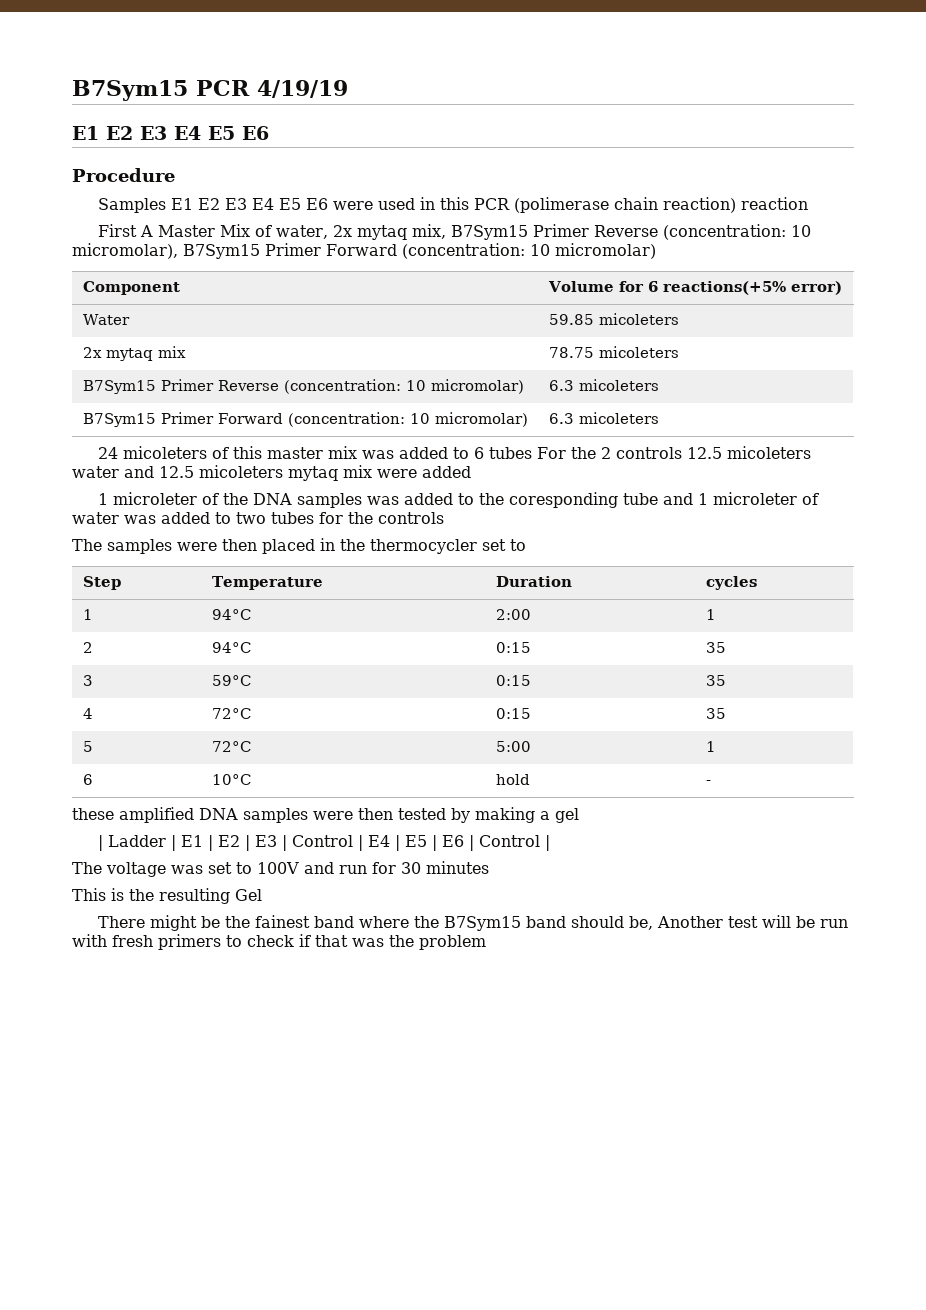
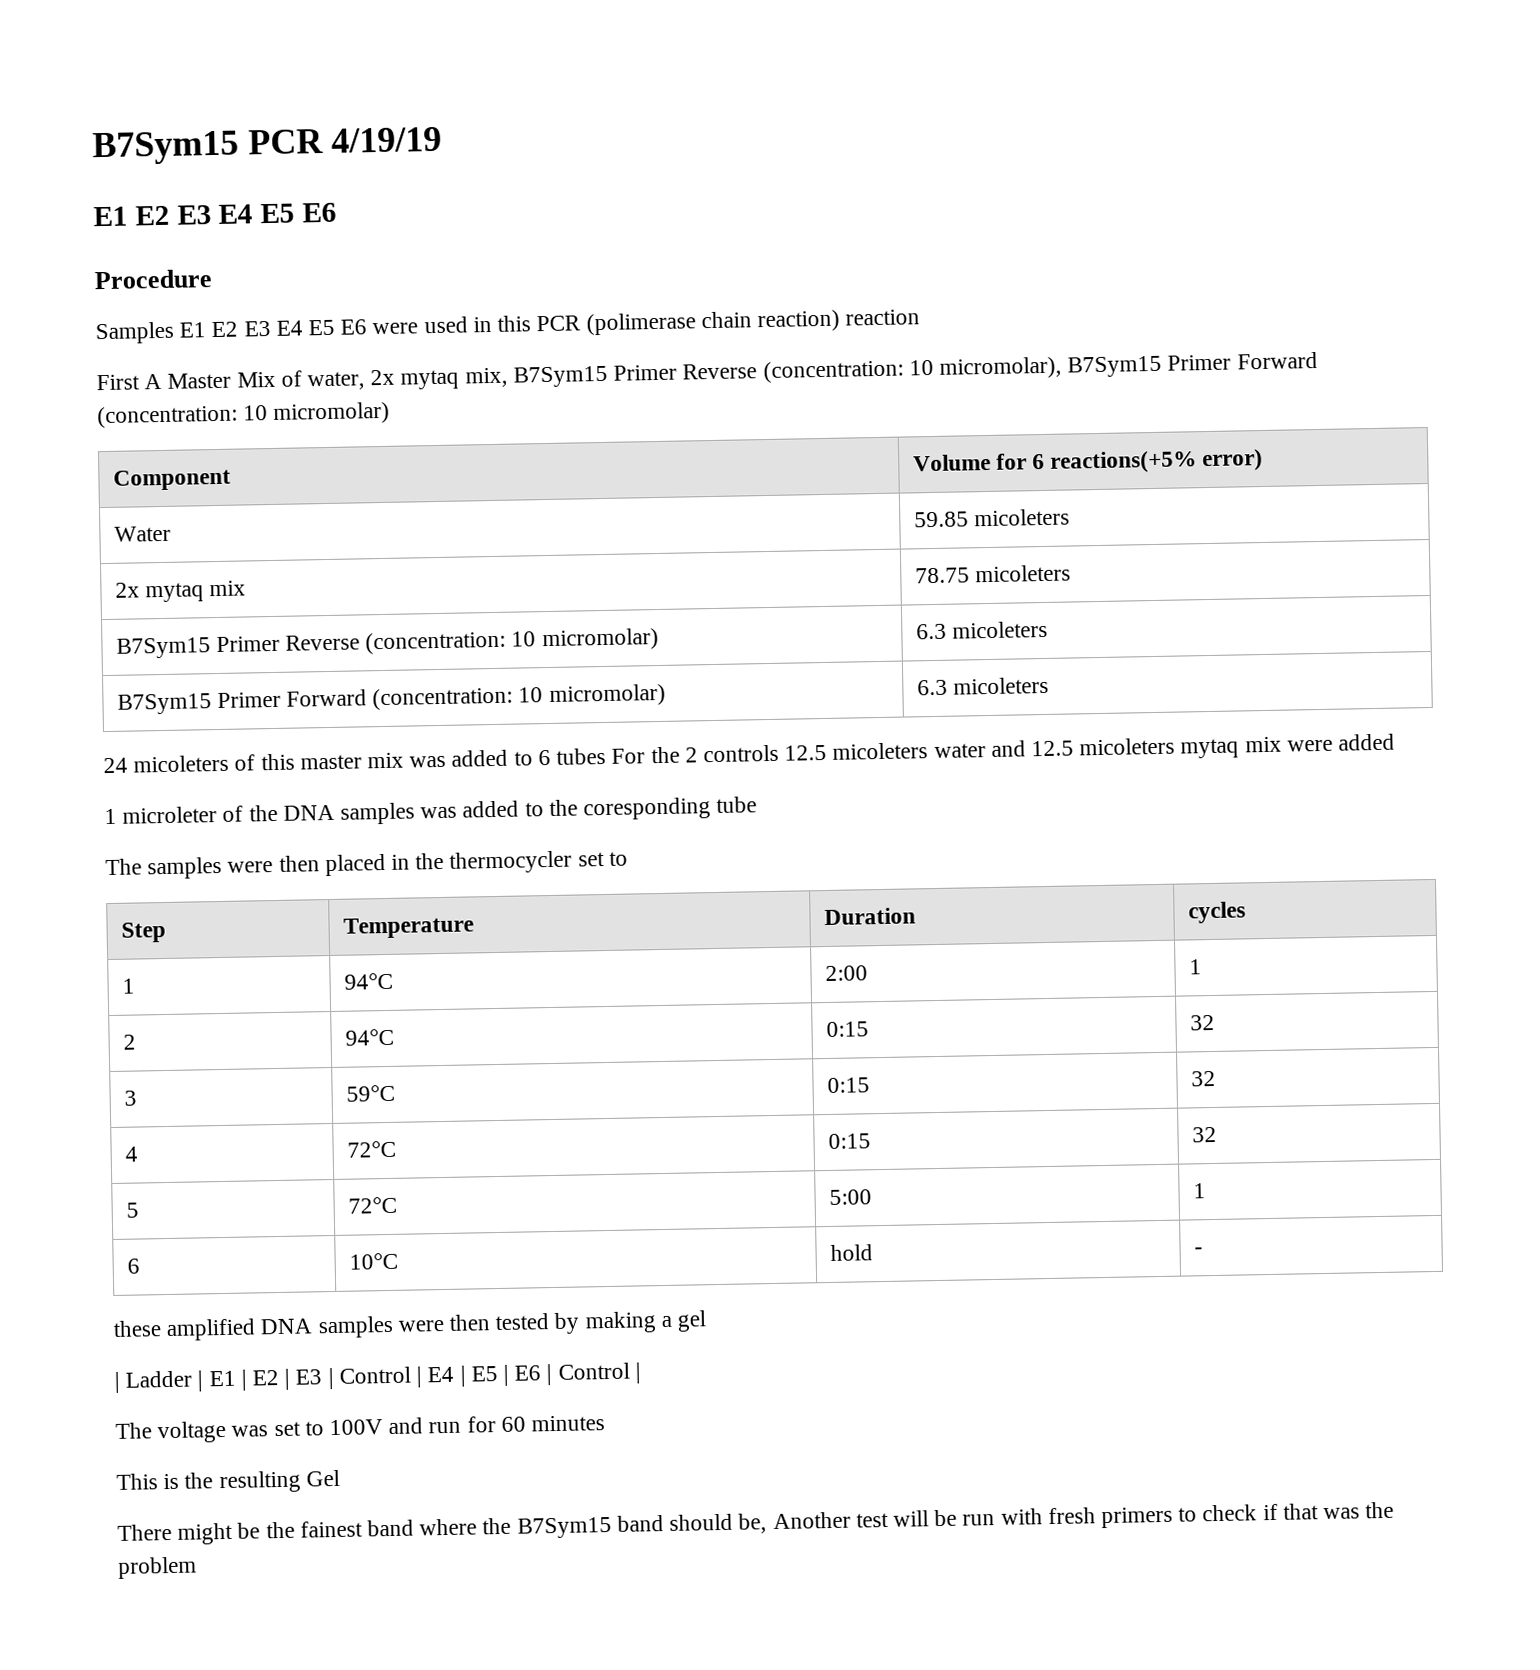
- 1 microleter of the DNA samples was added to the coresponding tube and 1 microleter of water was added to two tubes for the controls
+ 1 microleter of the DNA samples was added to the coresponding tube
- 2 | 94°C | 0:15 | 35
+ 2 | 94°C | 0:15 | 32
- 3 | 59°C | 0:15 | 35
+ 3 | 59°C | 0:15 | 32
- 4 | 72°C | 0:15 | 35
+ 4 | 72°C | 0:15 | 32
- The voltage was set to 100V and run for 30 minutes
+ The voltage was set to 100V and run for 60 minutes

